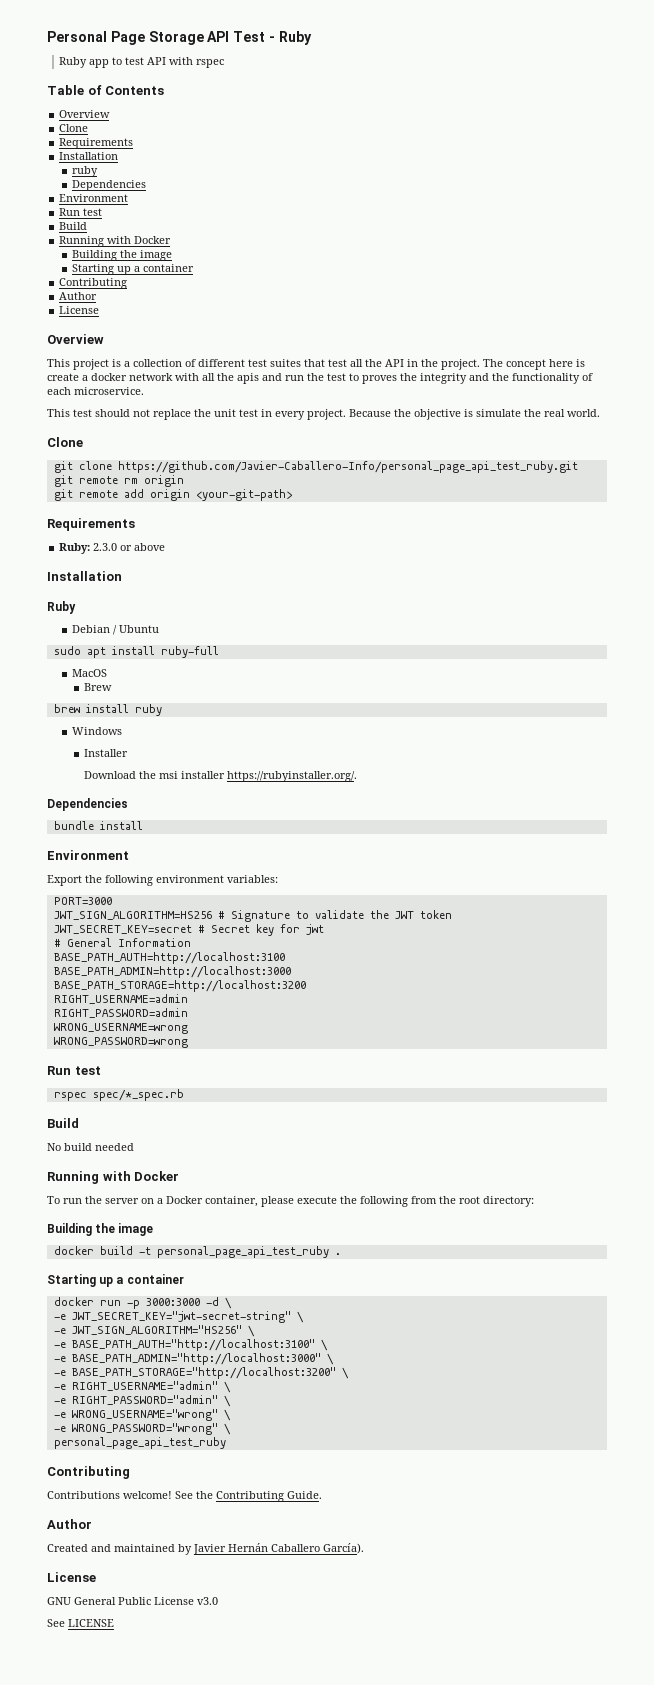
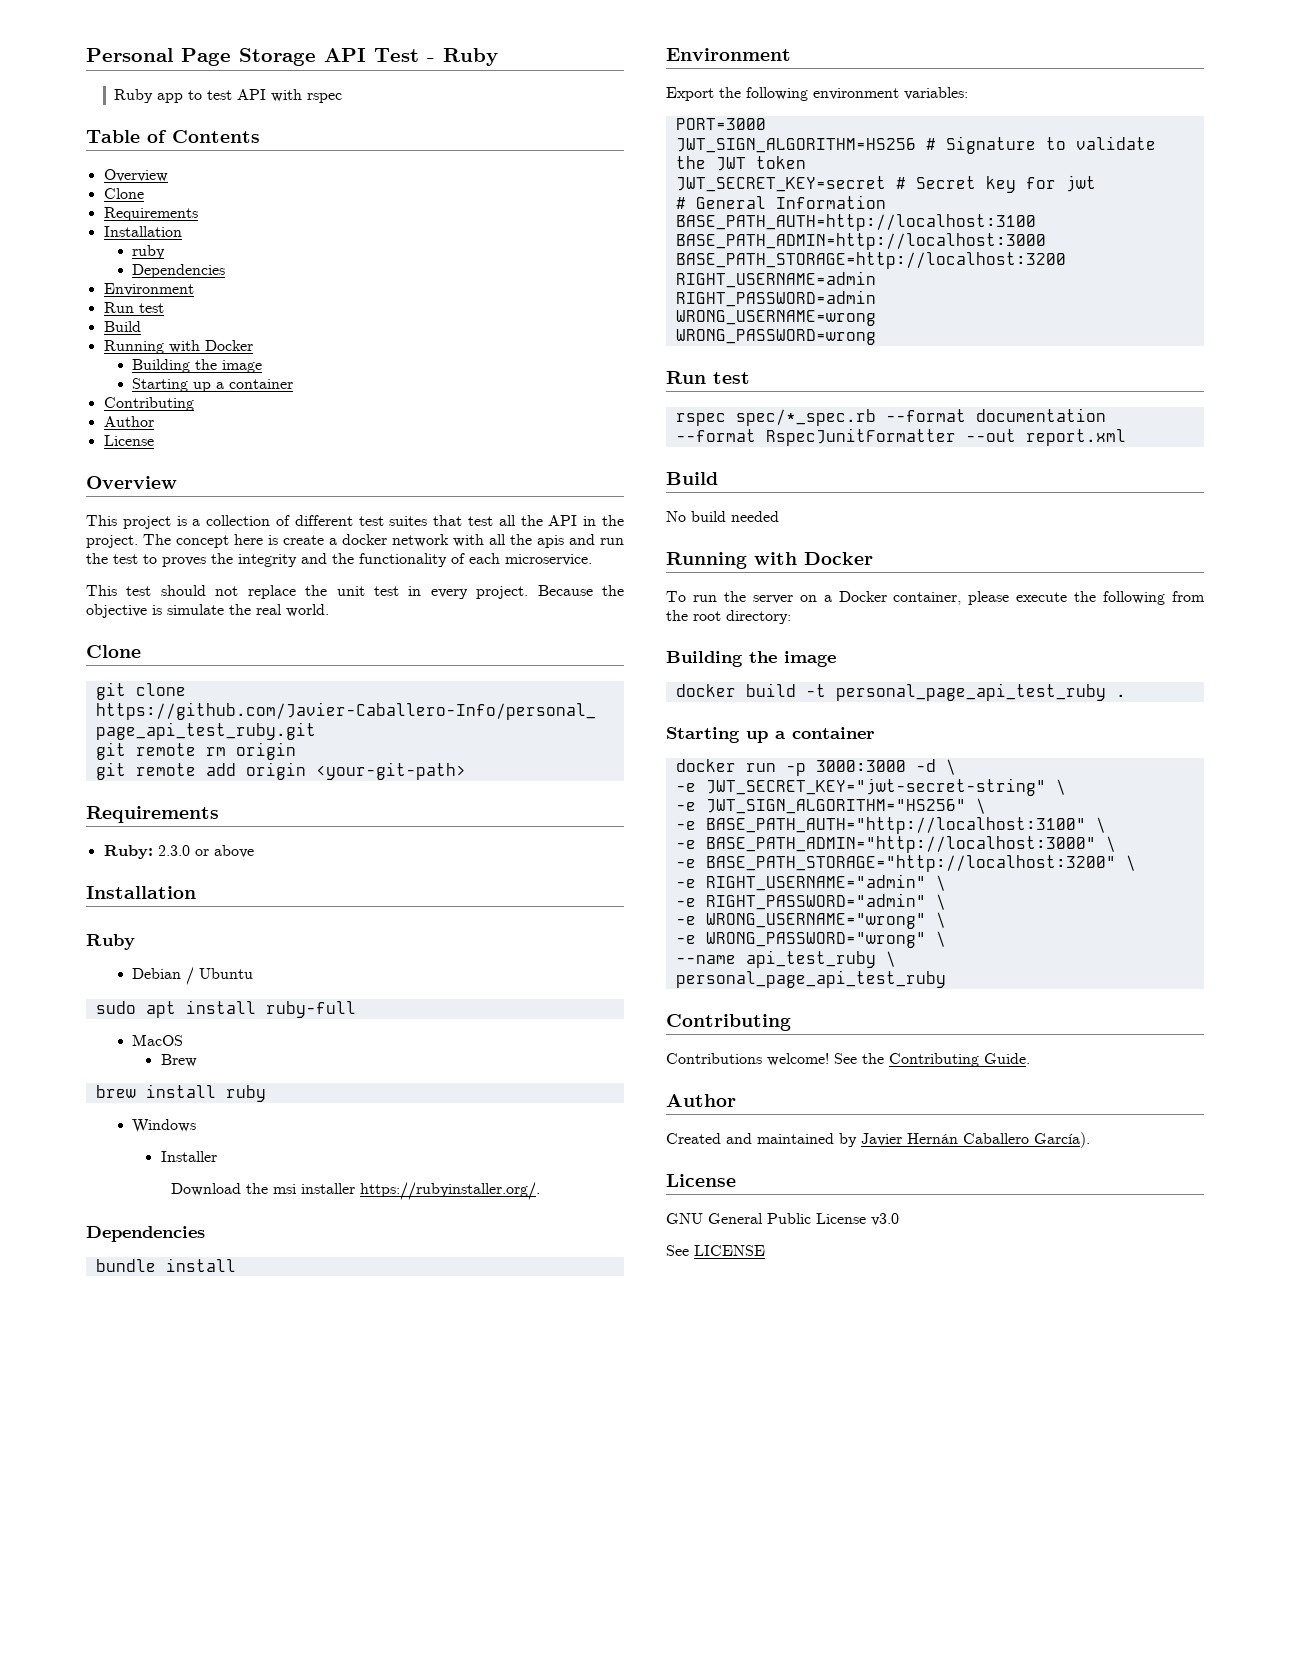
- rspec spec/*_spec.rb
+ rspec spec/*_spec.rb --format documentation --format RspecJunitFormatter --out report.xml
+ --name api_test_ruby \

